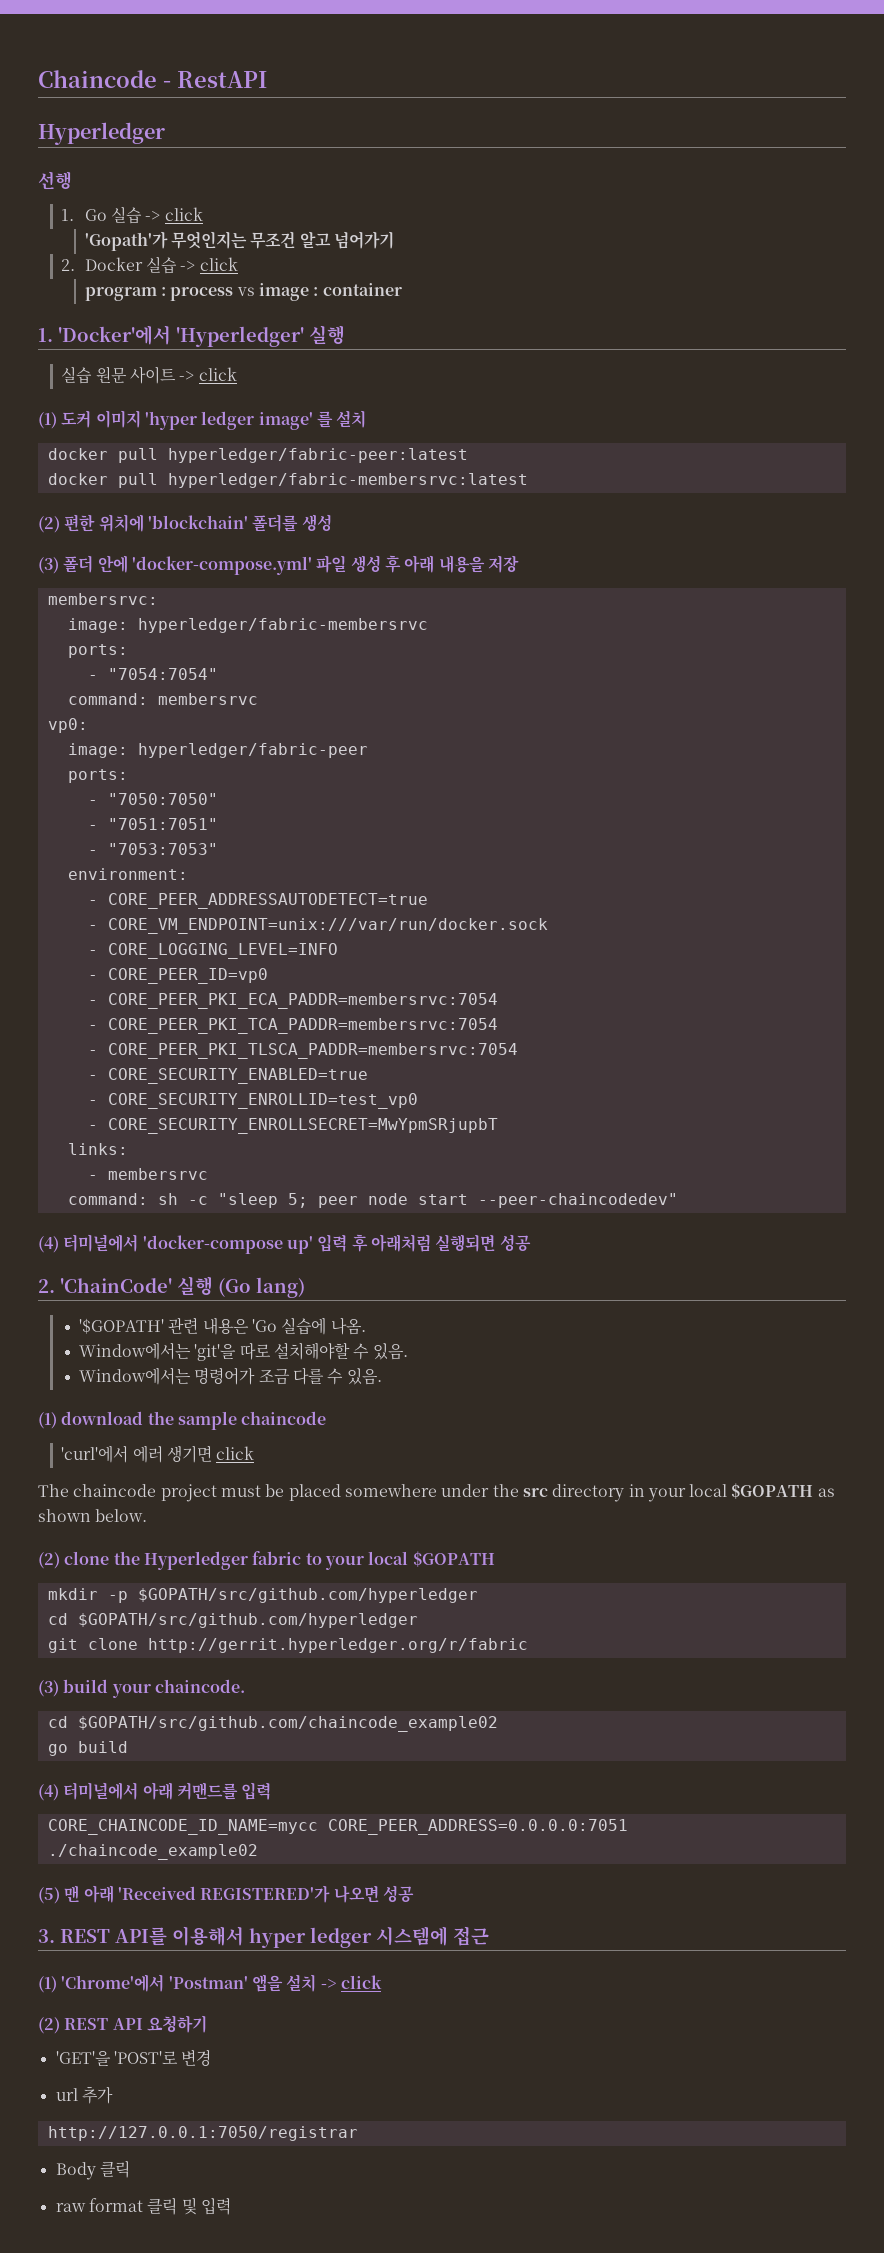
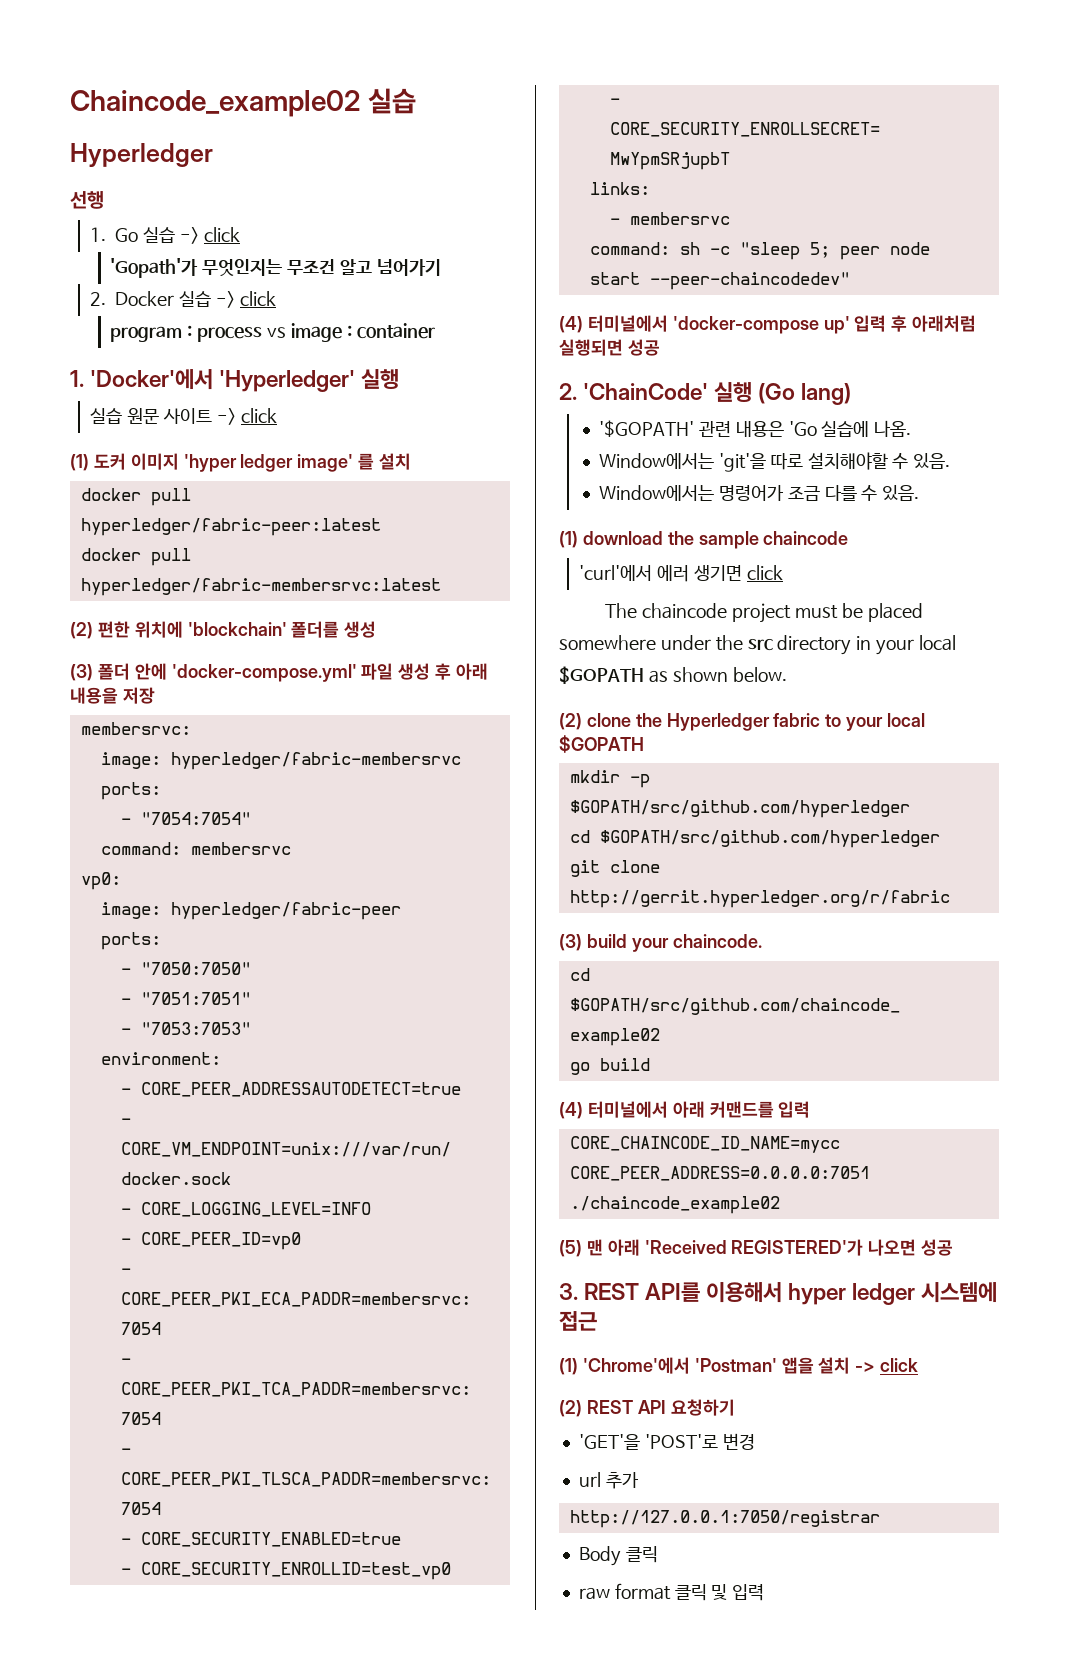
- Chaincode - RestAPI
+ Chaincode_example02 실습

